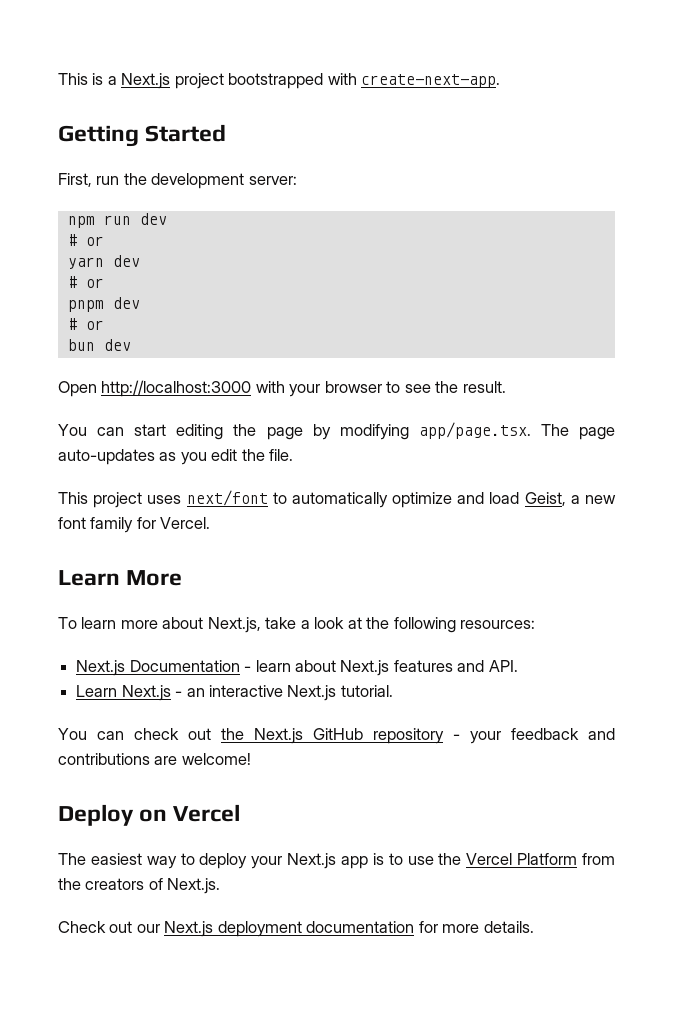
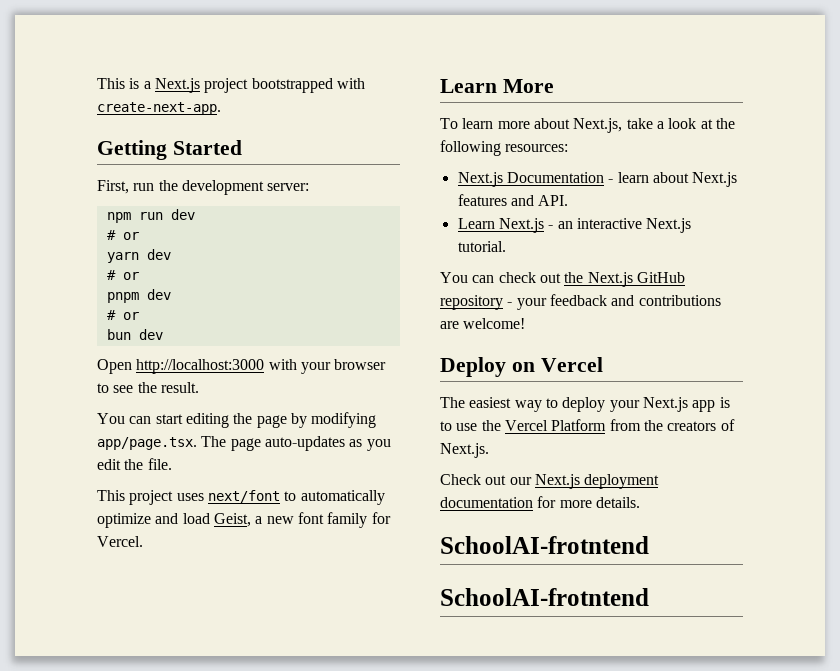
  Check out our Next.js deployment documentation for more details.
+ SchoolAI-frotntend
+ SchoolAI-frotntend

